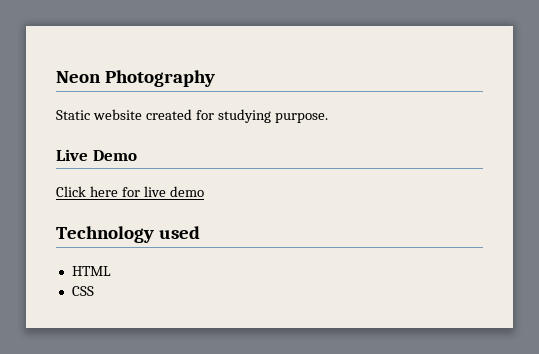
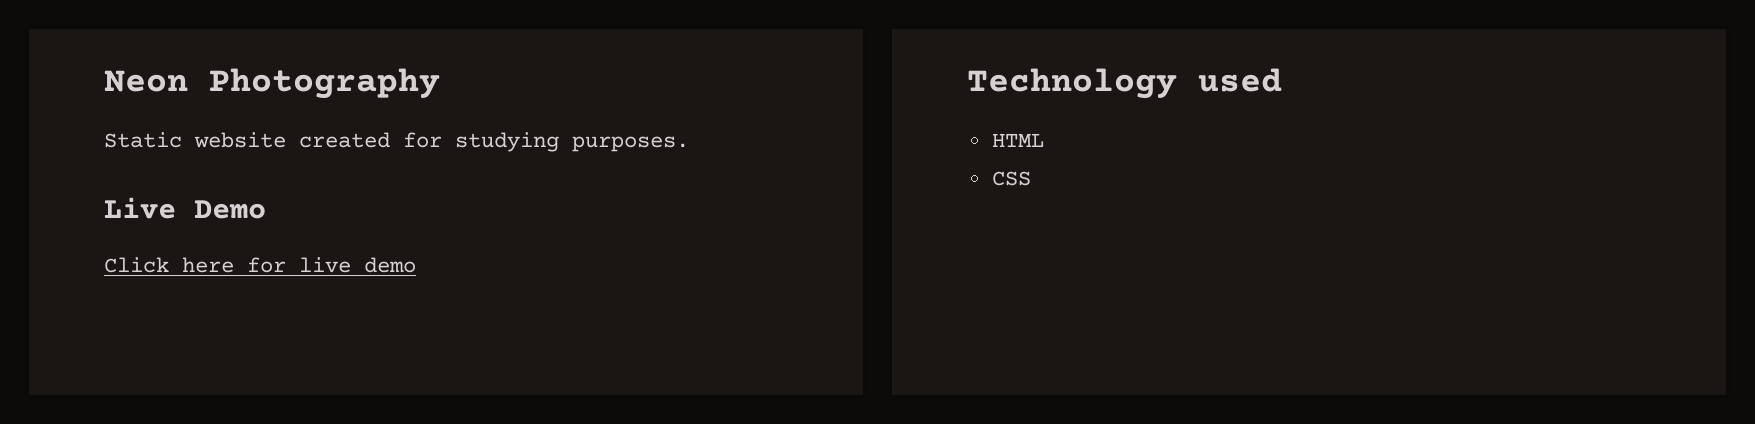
- Static website created for studying purpose.
+ Static website created for studying purposes.

